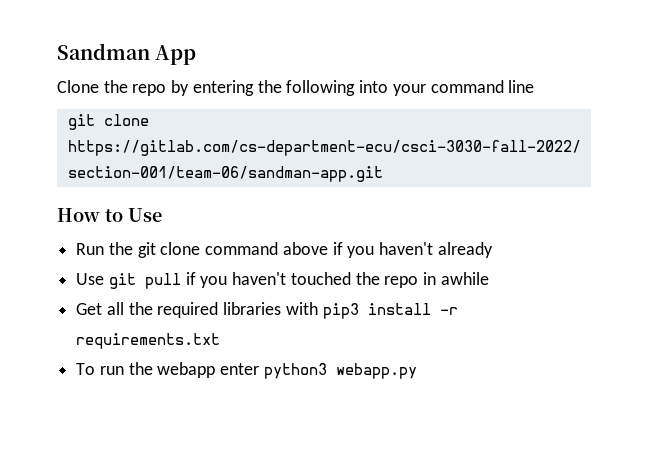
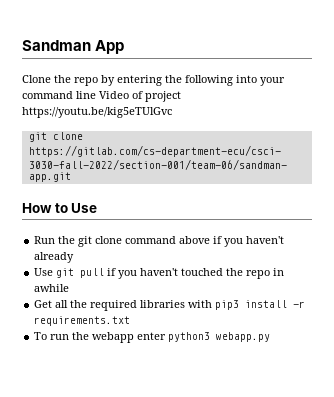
- Clone the repo by entering the following into your command line
+ Clone the repo by entering the following into your command line Video of project https://youtu.be/kig5eTUlGvc

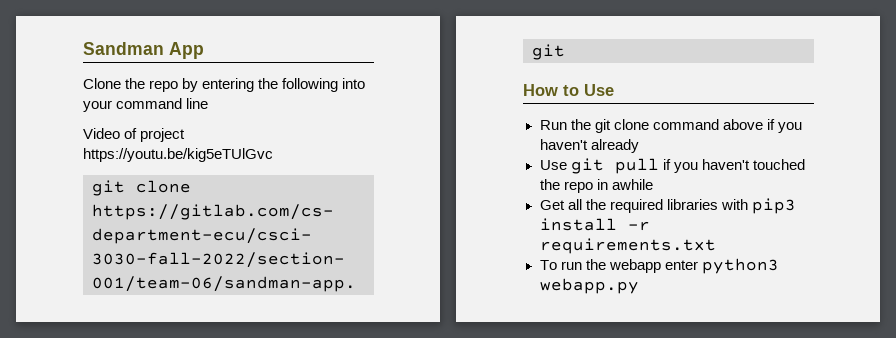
- Clone the repo by entering the following into your command line Video of project https://youtu.be/kig5eTUlGvc
+ Clone the repo by entering the following into your command line
+ Video of project https://youtu.be/kig5eTUlGvc

